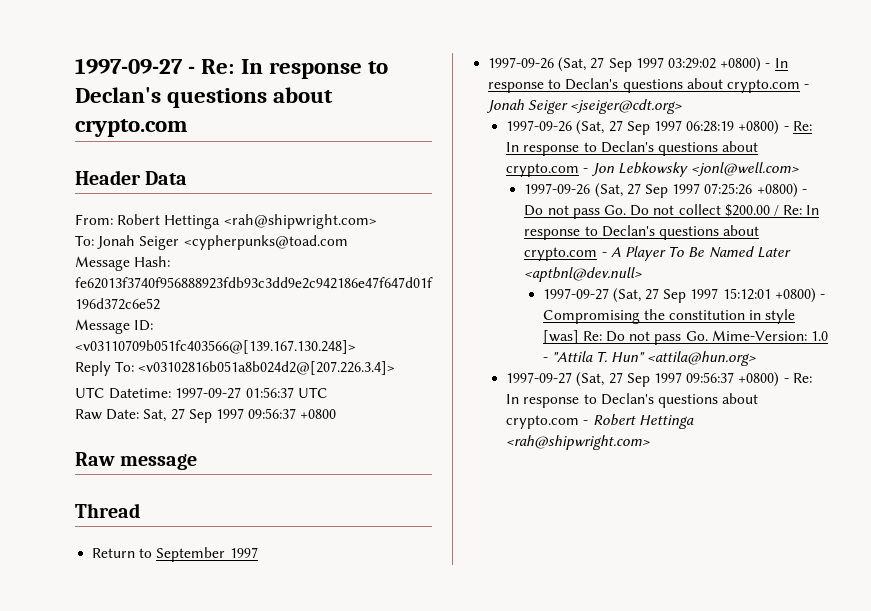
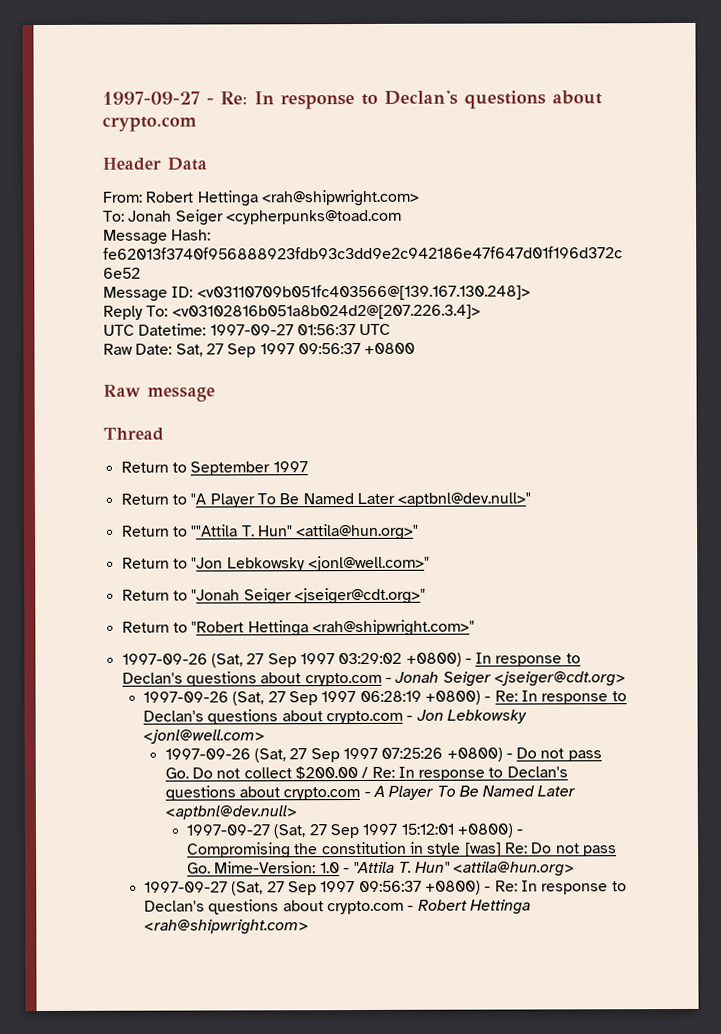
+ Return to "A Player To Be Named Later <aptbnl@dev.null>"
+ Return to ""Attila T. Hun" <attila@hun.org>"
+ Return to "Jon Lebkowsky <jonl@well.com>"
+ Return to "Jonah Seiger <jseiger@cdt.org>"
+ Return to "Robert Hettinga <rah@shipwright.com>"

